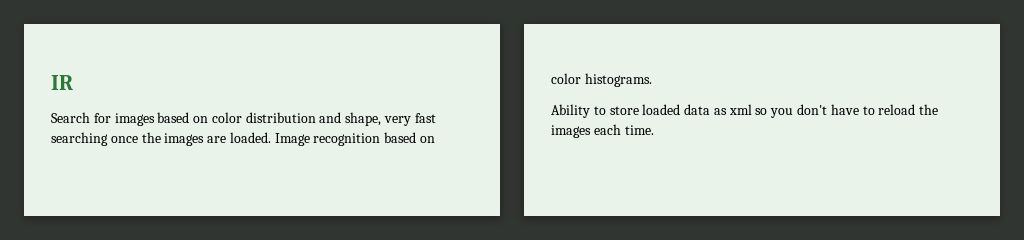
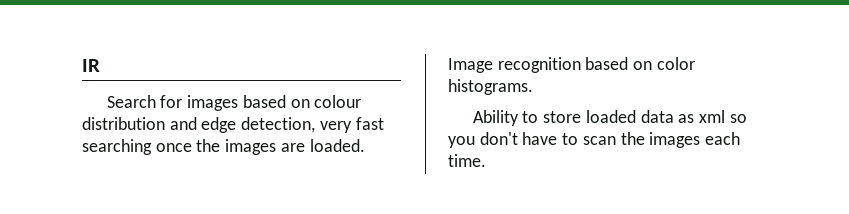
- Search for images based on color distribution and shape, very fast searching once the images are loaded.
+ Search for images based on colour distribution and edge detection, very fast searching once the images are loaded.
- Ability to store loaded data as xml so you don't have to reload the images each time.
+ Ability to store loaded data as xml so you don't have to scan the images each time.

